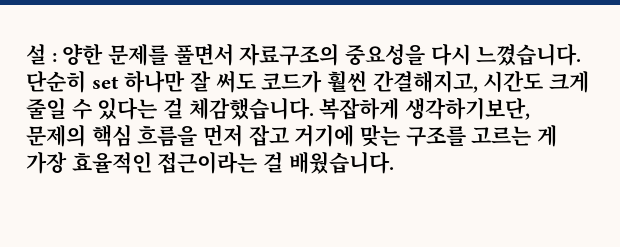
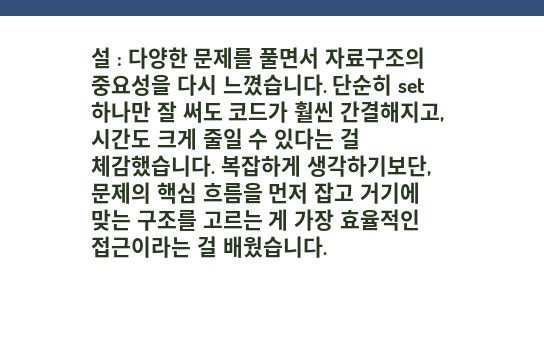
- 설 : 양한 문제를 풀면서 자료구조의 중요성을 다시 느꼈습니다.
+ 설 : 다양한 문제를 풀면서 자료구조의 중요성을 다시 느꼈습니다.

